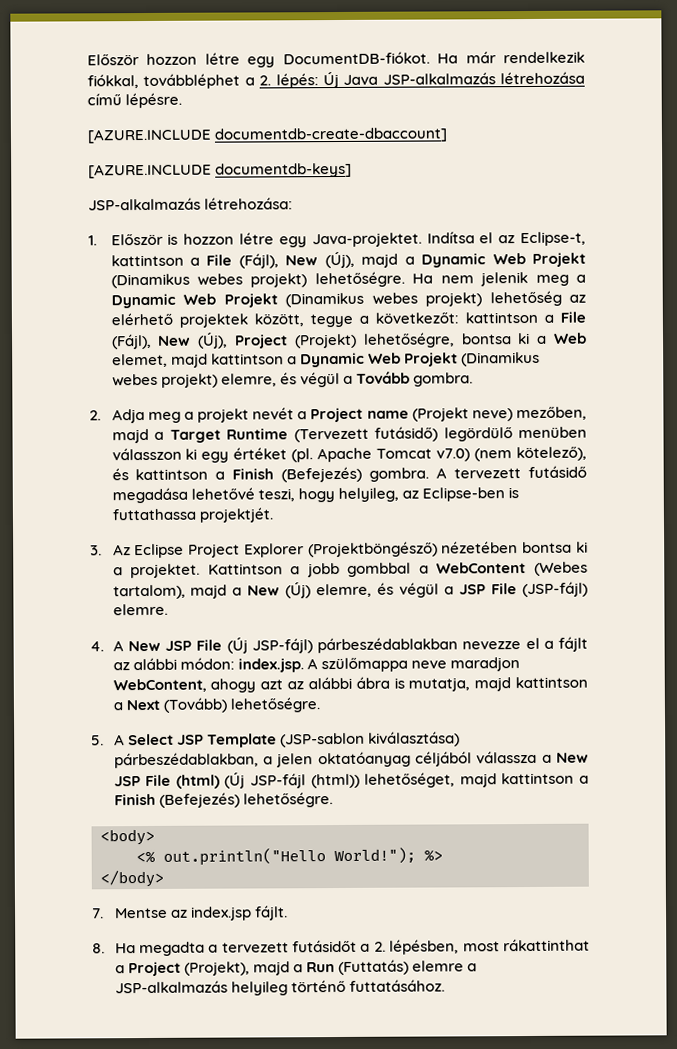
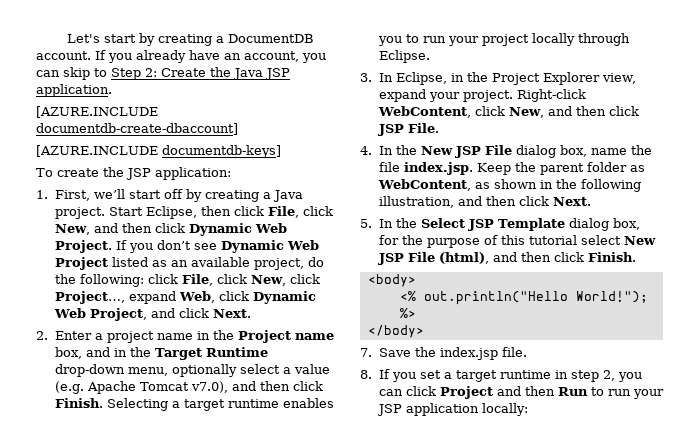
- Először hozzon létre egy DocumentDB-fiókot. Ha már rendelkezik fiókkal, továbbléphet a 2. lépés: Új Java JSP-alkalmazás létrehozása című lépésre.
+ Let's start by creating a DocumentDB account. If you already have an account, you can skip to Step 2: Create the Java JSP application.
  [AZURE.INCLUDE documentdb-create-dbaccount]
  [AZURE.INCLUDE documentdb-keys]
- JSP-alkalmazás létrehozása:
- 1. Először is hozzon létre egy Java-projektet. Indítsa el az Eclipse-t, kattintson a File (Fájl), New (Új), majd a Dynamic Web Projekt (Dinamikus webes projekt) lehetőségre. Ha nem jelenik meg a Dynamic Web Projekt (Dinamikus webes projekt) lehetőség az elérhető projektek között, tegye a következőt: kattintson a File (Fájl), New (Új), Project (Projekt) lehetőségre, bontsa ki a Web elemet, majd kattintson a Dynamic Web Projekt (Dinamikus webes projekt) elemre, és végül a Tovább gombra.
- 2. Adja meg a projekt nevét a Project name (Projekt neve) mezőben, majd a Target Runtime (Tervezett futásidő) legördülő menüben válasszon ki egy értéket (pl. Apache Tomcat v7.0) (nem kötelező), és kattintson a Finish (Befejezés) gombra. A tervezett futásidő megadása lehetővé teszi, hogy helyileg, az Eclipse-ben is futtathassa projektjét.
- 3. Az Eclipse Project Explorer (Projektböngésző) nézetében bontsa ki a projektet. Kattintson a jobb gombbal a WebContent (Webes tartalom), majd a New (Új) elemre, és végül a JSP File (JSP-fájl) elemre.
+ To create the JSP application:
+ 1. First, we’ll start off by creating a Java project. Start Eclipse, then click File, click New, and then click Dynamic Web Project. If you don’t see Dynamic Web Project listed as an available project, do the following: click File, click New, click Project…, expand Web, click Dynamic Web Project, and click Next.
+ 2. Enter a project name in the Project name box, and in the Target Runtime drop-down menu, optionally select a value (e.g. Apache Tomcat v7.0), and then click Finish. Selecting a target runtime enables you to run your project locally through Eclipse.
+ 3. In Eclipse, in the Project Explorer view, expand your project. Right-click WebContent, click New, and then click JSP File.
- 4. A New JSP File (Új JSP-fájl) párbeszédablakban nevezze el a fájlt az alábbi módon: index.jsp. A szülőmappa neve maradjon WebContent, ahogy azt az alábbi ábra is mutatja, majd kattintson a Next (Tovább) lehetőségre.
+ 4. In the New JSP File dialog box, name the file index.jsp. Keep the parent folder as WebContent, as shown in the following illustration, and then click Next.
- 5. A Select JSP Template (JSP-sablon kiválasztása) párbeszédablakban, a jelen oktatóanyag céljából válassza a New JSP File (html) (Új JSP-fájl (html)) lehetőséget, majd kattintson a Finish (Befejezés) lehetőségre.
+ 5. In the Select JSP Template dialog box, for the purpose of this tutorial select New JSP File (html), and then click Finish.
- 7. Mentse az index.jsp fájlt.
- 8. Ha megadta a tervezett futásidőt a 2. lépésben, most rákattinthat a Project (Projekt), majd a Run (Futtatás) elemre a JSP-alkalmazás helyileg történő futtatásához.
+ 7. Save the index.jsp file.
+ 8. If you set a target runtime in step 2, you can click Project and then Run to run your JSP application locally:

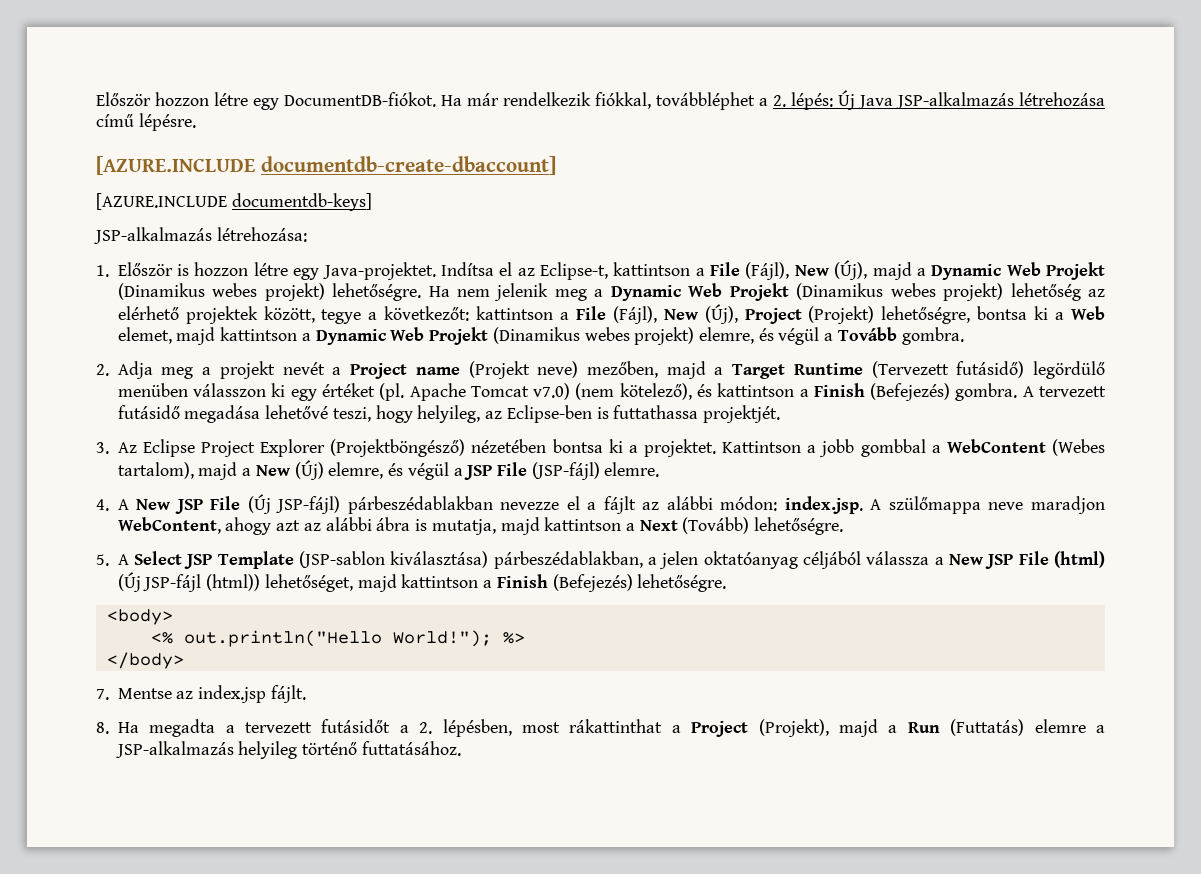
- Let's start by creating a DocumentDB account. If you already have an account, you can skip to Step 2: Create the Java JSP application.
+ Először hozzon létre egy DocumentDB-fiókot. Ha már rendelkezik fiókkal, továbbléphet a 2. lépés: Új Java JSP-alkalmazás létrehozása című lépésre.
  [AZURE.INCLUDE documentdb-create-dbaccount]
  [AZURE.INCLUDE documentdb-keys]
- To create the JSP application:
- 1. First, we’ll start off by creating a Java project. Start Eclipse, then click File, click New, and then click Dynamic Web Project. If you don’t see Dynamic Web Project listed as an available project, do the following: click File, click New, click Project…, expand Web, click Dynamic Web Project, and click Next.
- 2. Enter a project name in the Project name box, and in the Target Runtime drop-down menu, optionally select a value (e.g. Apache Tomcat v7.0), and then click Finish. Selecting a target runtime enables you to run your project locally through Eclipse.
- 3. In Eclipse, in the Project Explorer view, expand your project. Right-click WebContent, click New, and then click JSP File.
+ JSP-alkalmazás létrehozása:
+ 1. Először is hozzon létre egy Java-projektet. Indítsa el az Eclipse-t, kattintson a File (Fájl), New (Új), majd a Dynamic Web Projekt (Dinamikus webes projekt) lehetőségre. Ha nem jelenik meg a Dynamic Web Projekt (Dinamikus webes projekt) lehetőség az elérhető projektek között, tegye a következőt: kattintson a File (Fájl), New (Új), Project (Projekt) lehetőségre, bontsa ki a Web elemet, majd kattintson a Dynamic Web Projekt (Dinamikus webes projekt) elemre, és végül a Tovább gombra.
+ 2. Adja meg a projekt nevét a Project name (Projekt neve) mezőben, majd a Target Runtime (Tervezett futásidő) legördülő menüben válasszon ki egy értéket (pl. Apache Tomcat v7.0) (nem kötelező), és kattintson a Finish (Befejezés) gombra. A tervezett futásidő megadása lehetővé teszi, hogy helyileg, az Eclipse-ben is futtathassa projektjét.
+ 3. Az Eclipse Project Explorer (Projektböngésző) nézetében bontsa ki a projektet. Kattintson a jobb gombbal a WebContent (Webes tartalom), majd a New (Új) elemre, és végül a JSP File (JSP-fájl) elemre.
- 4. In the New JSP File dialog box, name the file index.jsp. Keep the parent folder as WebContent, as shown in the following illustration, and then click Next.
+ 4. A New JSP File (Új JSP-fájl) párbeszédablakban nevezze el a fájlt az alábbi módon: index.jsp. A szülőmappa neve maradjon WebContent, ahogy azt az alábbi ábra is mutatja, majd kattintson a Next (Tovább) lehetőségre.
- 5. In the Select JSP Template dialog box, for the purpose of this tutorial select New JSP File (html), and then click Finish.
+ 5. A Select JSP Template (JSP-sablon kiválasztása) párbeszédablakban, a jelen oktatóanyag céljából válassza a New JSP File (html) (Új JSP-fájl (html)) lehetőséget, majd kattintson a Finish (Befejezés) lehetőségre.
- 7. Save the index.jsp file.
- 8. If you set a target runtime in step 2, you can click Project and then Run to run your JSP application locally:
+ 7. Mentse az index.jsp fájlt.
+ 8. Ha megadta a tervezett futásidőt a 2. lépésben, most rákattinthat a Project (Projekt), majd a Run (Futtatás) elemre a JSP-alkalmazás helyileg történő futtatásához.

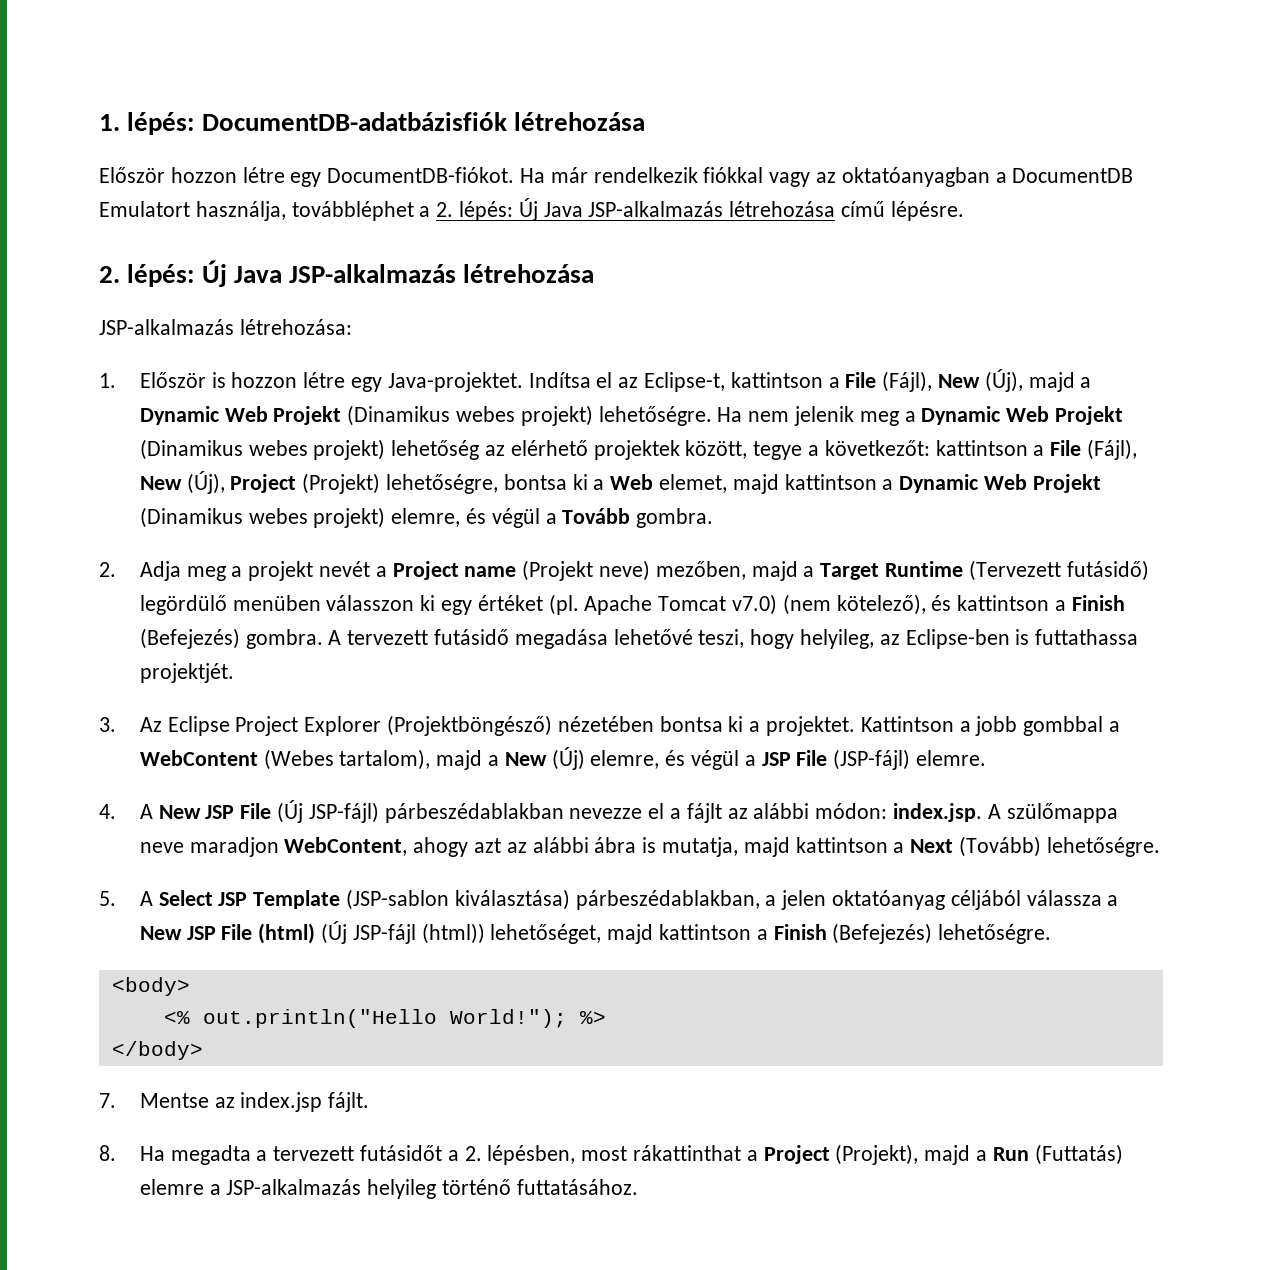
+ 1. lépés: DocumentDB-adatbázisfiók létrehozása
- Ha már rendelkezik fiókkal, továbbléphet a 2. lépés: Új Java JSP-alkalmazás létrehozása című lépésre.
- [AZURE.INCLUDE documentdb-create-dbaccount]
- [AZURE.INCLUDE documentdb-keys]
+ Ha már rendelkezik fiókkal vagy az oktatóanyagban a DocumentDB Emulatort használja, továbbléphet a 2. lépés: Új Java JSP-alkalmazás létrehozása című lépésre.
+ 2. lépés: Új Java JSP-alkalmazás létrehozása

